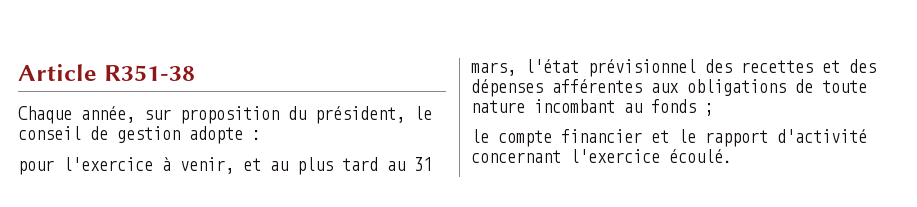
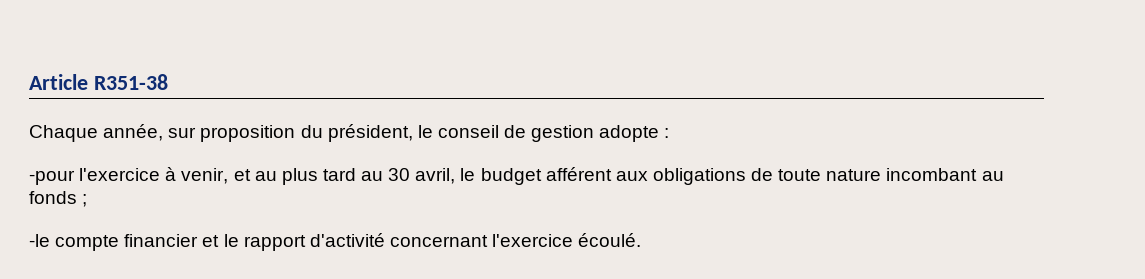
- pour l'exercice à venir, et au plus tard au 31 mars, l'état prévisionnel des recettes et des dépenses afférentes aux obligations de toute nature incombant au fonds ;
+ -pour l'exercice à venir, et au plus tard au 30 avril, le budget afférent aux obligations de toute nature incombant au fonds ;
- le compte financier et le rapport d'activité concernant l'exercice écoulé.
+ -le compte financier et le rapport d'activité concernant l'exercice écoulé.

